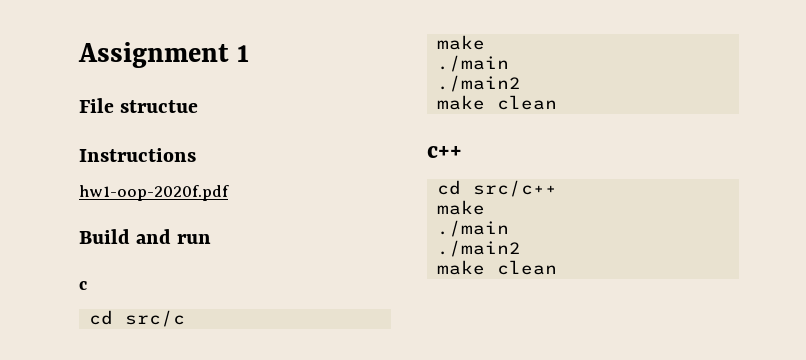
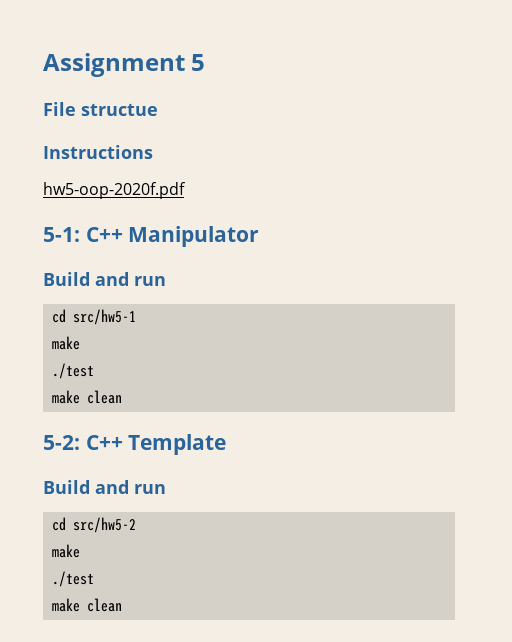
- Assignment 1
+ Assignment 5
- hw1-oop-2020f.pdf
+ hw5-oop-2020f.pdf
+ 5-1: C++ Manipulator
  Build and run
- c
- cd src/c
+ cd src/hw5-1
  make
- ./main
- ./main2
+ ./test
- c++
- cd src/c++
+ 5-2: C++ Template
+ Build and run
+ cd src/hw5-2
  make
- ./main
- ./main2
+ ./test

